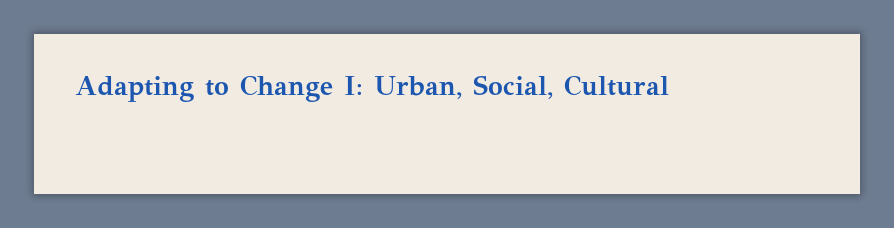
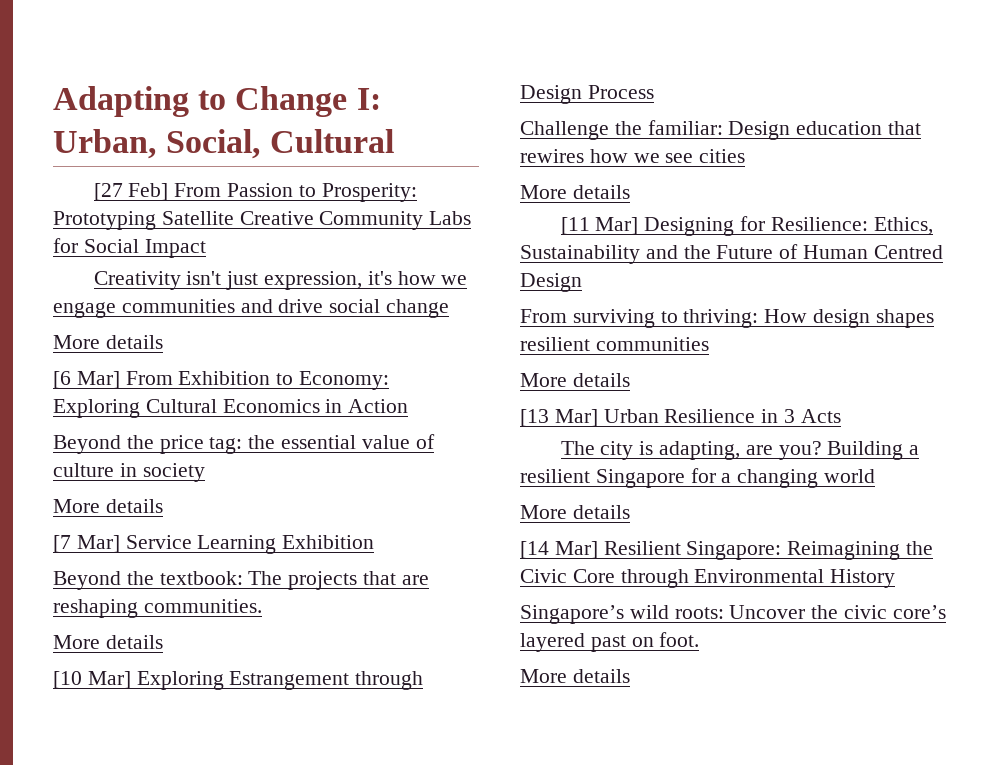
+ [27 Feb] From Passion to Prosperity: Prototyping Satellite Creative Community Labs for Social Impact
+ Creativity isn't just expression, it's how we engage communities and drive social change
+ More details
+ [6 Mar] From Exhibition to Economy: Exploring Cultural Economics in Action
+ Beyond the price tag: the essential value of culture in society
+ More details
+ [7 Mar] Service Learning Exhibition
+ Beyond the textbook: The projects that are reshaping communities.
+ More details
+ [10 Mar] Exploring Estrangement through Design Process
+ Challenge the familiar: Design education that rewires how we see cities
+ More details
+ [11 Mar] Designing for Resilience: Ethics, Sustainability and the Future of Human Centred Design
+ From surviving to thriving: How design shapes resilient communities
+ More details
+ [13 Mar] Urban Resilience in 3 Acts
+ The city is adapting, are you? Building a resilient Singapore for a changing world
+ More details
+ [14 Mar] Resilient Singapore: Reimagining the Civic Core through Environmental History
+ Singapore’s wild roots: Uncover the civic core’s layered past on foot.
+ More details

